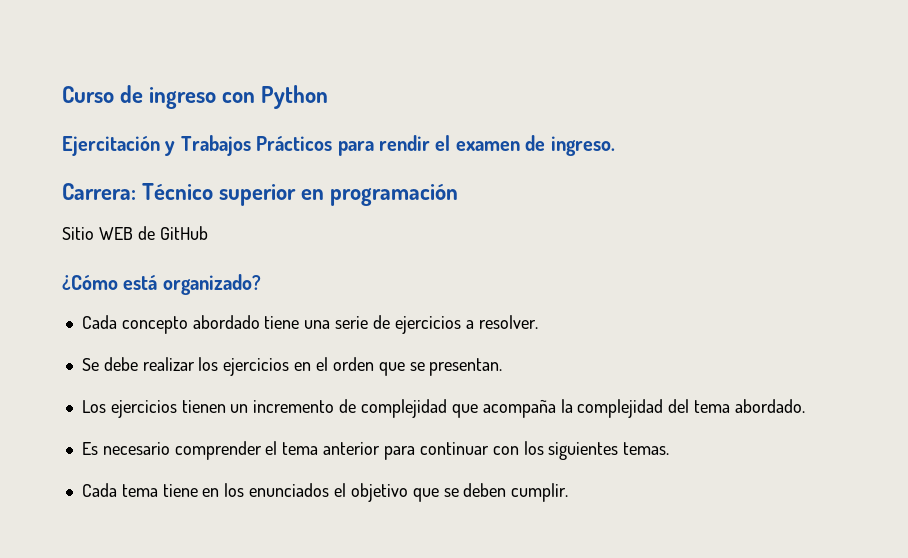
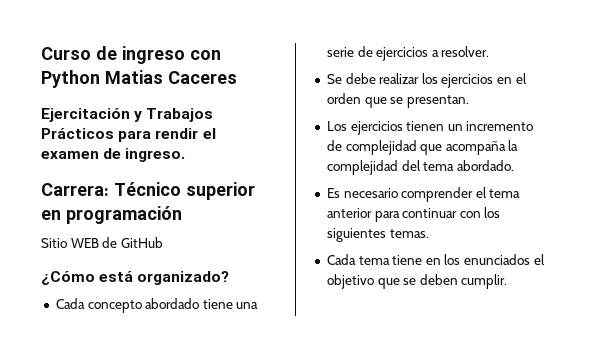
- Curso de ingreso con Python
+ Curso de ingreso con Python Matias Caceres

